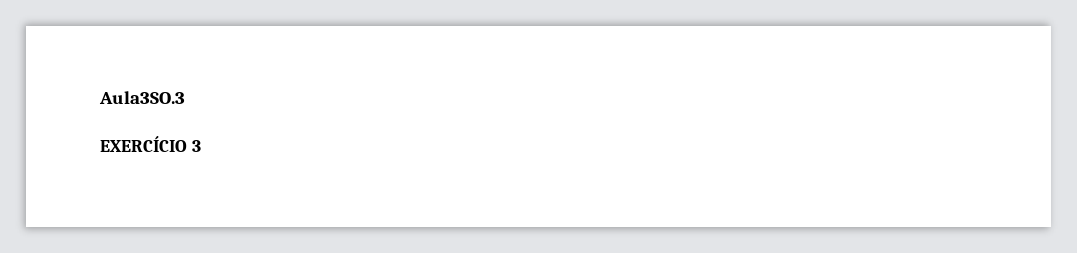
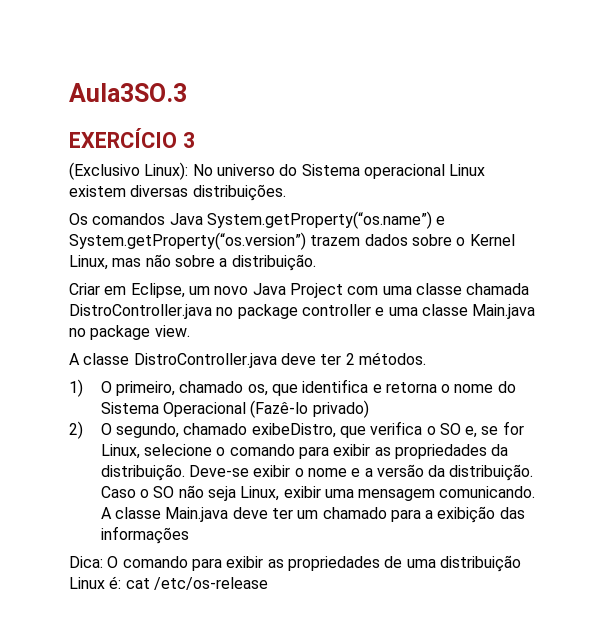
+ (Exclusivo Linux): No universo do Sistema operacional Linux existem diversas distribuições.
+ Os comandos Java System.getProperty(“os.name”) e System.getProperty(“os.version”) trazem dados sobre o Kernel Linux, mas não sobre a distribuição.
+ Criar em Eclipse, um novo Java Project com uma classe chamada DistroController.java no package controller e uma classe Main.java no package view.
+ A classe DistroController.java deve ter 2 métodos.
+ 1) O primeiro, chamado os, que identifica e retorna o nome do Sistema Operacional (Fazê-lo privado)
+ 2) O segundo, chamado exibeDistro, que verifica o SO e, se for Linux, selecione o comando para exibir as propriedades da distribuição. Deve-se exibir o nome e a versão da distribuição. Caso o SO não seja Linux, exibir uma mensagem comunicando. A classe Main.java deve ter um chamado para a exibição das informações
+ Dica: O comando para exibir as propriedades de uma distribuição Linux é: cat /etc/os-release

